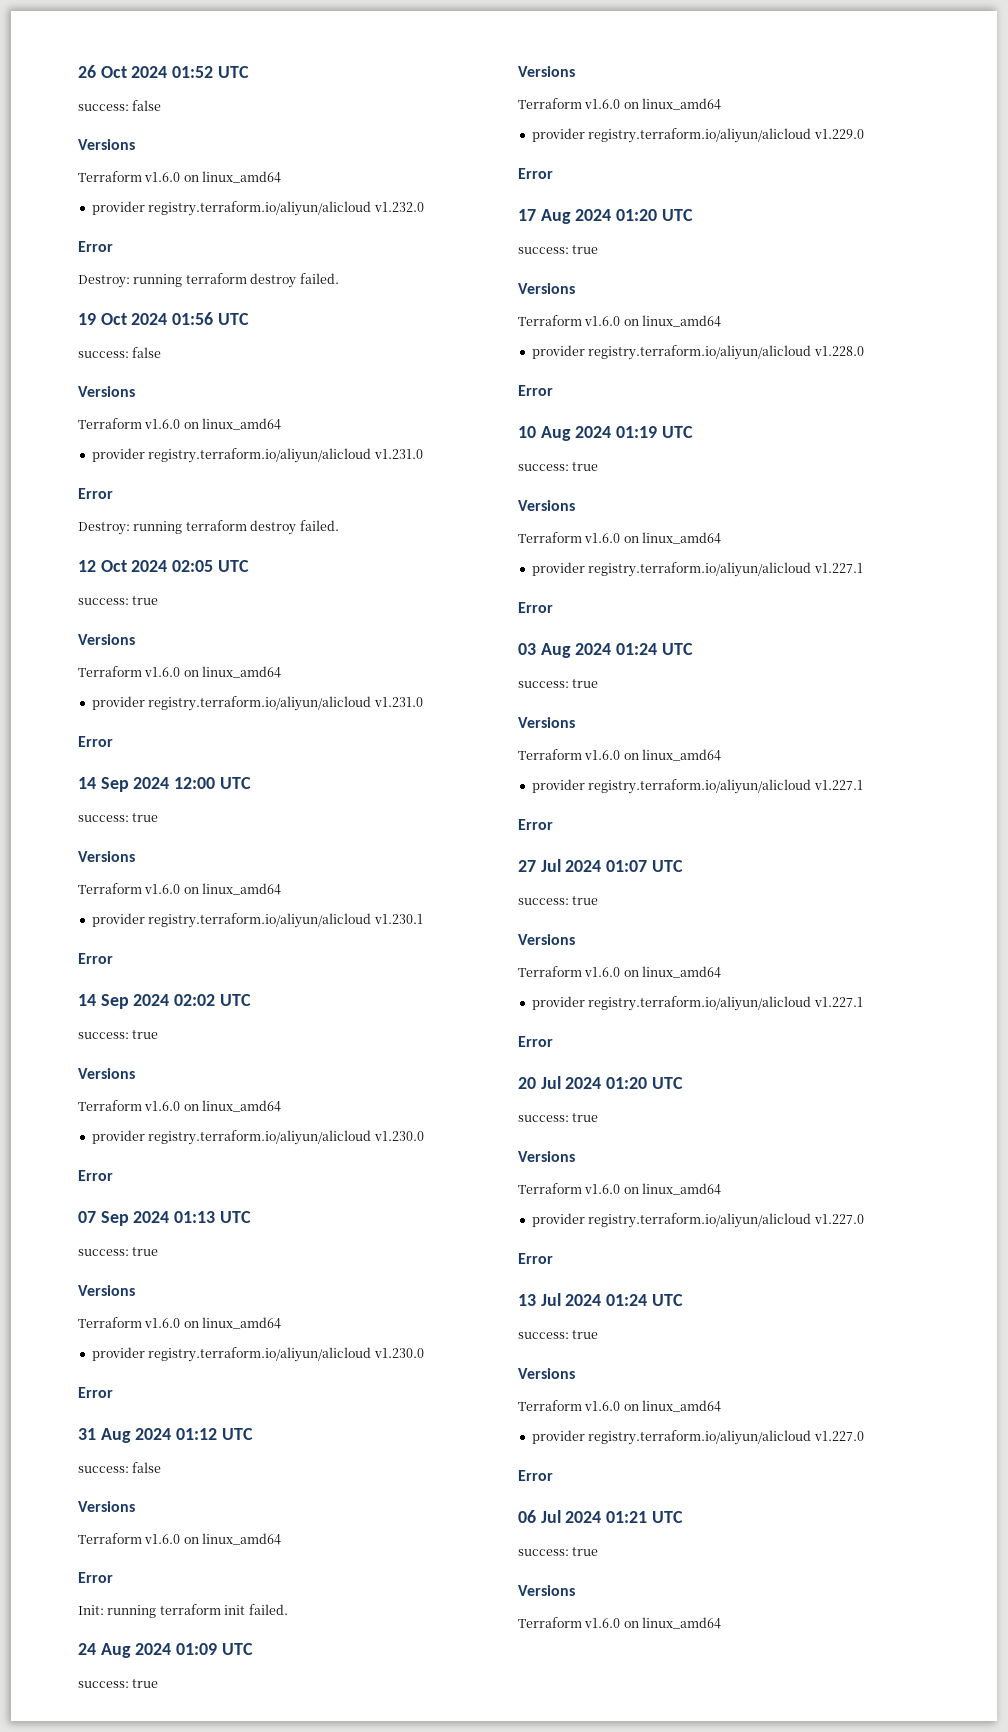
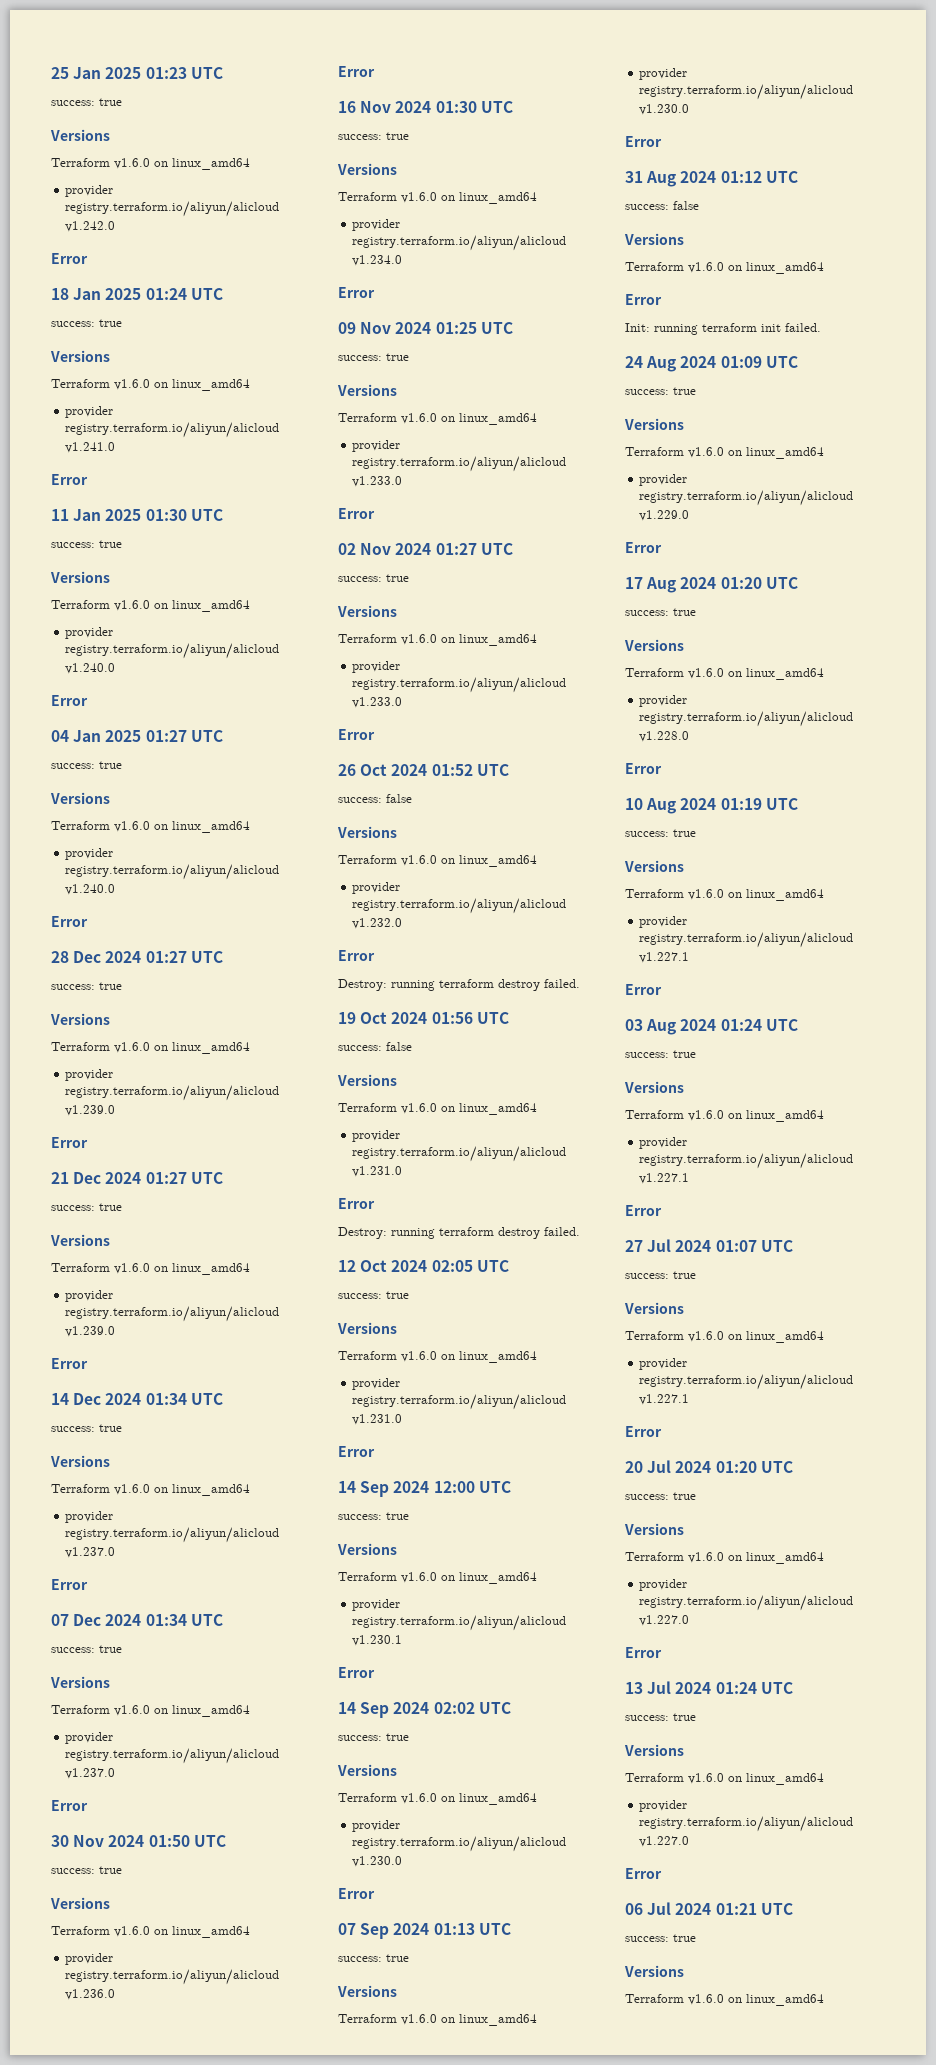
+ 25 Jan 2025 01:23 UTC
+ success: true
+ Versions
+ Terraform v1.6.0 on linux_amd64
+ provider registry.terraform.io/aliyun/alicloud v1.242.0
+ Error
+ 18 Jan 2025 01:24 UTC
+ success: true
+ Versions
+ Terraform v1.6.0 on linux_amd64
+ provider registry.terraform.io/aliyun/alicloud v1.241.0
+ Error
+ 11 Jan 2025 01:30 UTC
+ success: true
+ Versions
+ Terraform v1.6.0 on linux_amd64
+ provider registry.terraform.io/aliyun/alicloud v1.240.0
+ Error
+ 04 Jan 2025 01:27 UTC
+ success: true
+ Versions
+ Terraform v1.6.0 on linux_amd64
+ provider registry.terraform.io/aliyun/alicloud v1.240.0
+ Error
+ 28 Dec 2024 01:27 UTC
+ success: true
+ Versions
+ Terraform v1.6.0 on linux_amd64
+ provider registry.terraform.io/aliyun/alicloud v1.239.0
+ Error
+ 21 Dec 2024 01:27 UTC
+ success: true
+ Versions
+ Terraform v1.6.0 on linux_amd64
+ provider registry.terraform.io/aliyun/alicloud v1.239.0
+ Error
+ 14 Dec 2024 01:34 UTC
+ success: true
+ Versions
+ Terraform v1.6.0 on linux_amd64
+ provider registry.terraform.io/aliyun/alicloud v1.237.0
+ Error
+ 07 Dec 2024 01:34 UTC
+ success: true
+ Versions
+ Terraform v1.6.0 on linux_amd64
+ provider registry.terraform.io/aliyun/alicloud v1.237.0
+ Error
+ 30 Nov 2024 01:50 UTC
+ success: true
+ Versions
+ Terraform v1.6.0 on linux_amd64
+ provider registry.terraform.io/aliyun/alicloud v1.236.0
+ Error
+ 16 Nov 2024 01:30 UTC
+ success: true
+ Versions
+ Terraform v1.6.0 on linux_amd64
+ provider registry.terraform.io/aliyun/alicloud v1.234.0
+ Error
+ 09 Nov 2024 01:25 UTC
+ success: true
+ Versions
+ Terraform v1.6.0 on linux_amd64
+ provider registry.terraform.io/aliyun/alicloud v1.233.0
+ Error
+ 02 Nov 2024 01:27 UTC
+ success: true
+ Versions
+ Terraform v1.6.0 on linux_amd64
+ provider registry.terraform.io/aliyun/alicloud v1.233.0
+ Error

